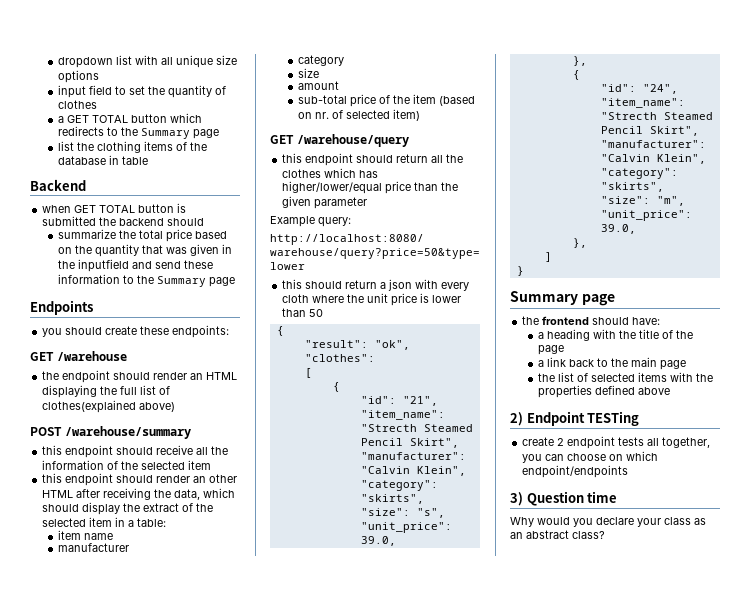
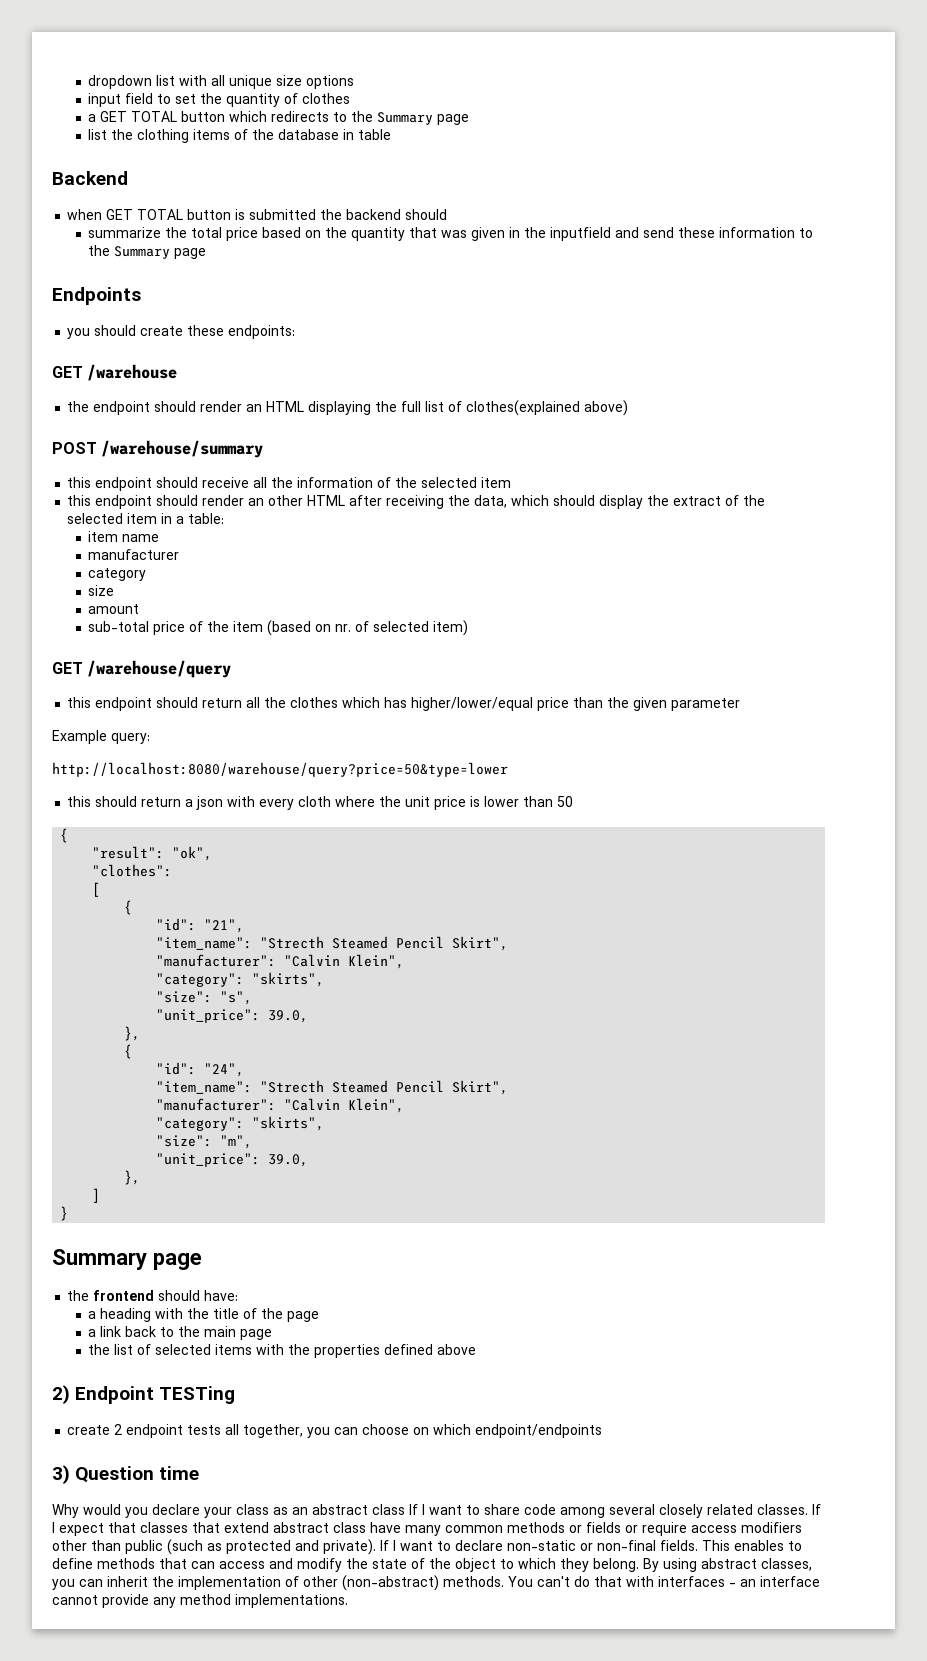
- Why would you declare your class as an abstract class?
+ Why would you declare your class as an abstract class If I want to share code among several closely related classes. If I expect that classes that extend abstract class have many common methods or fields or require access modifiers other than public (such as protected and private). If I want to declare non-static or non-final fields. This enables to define methods that can access and modify the state of the object to which they belong. By using abstract classes, you can inherit the implementation of other (non-abstract) methods. You can't do that with interfaces - an interface cannot provide any method implementations.

